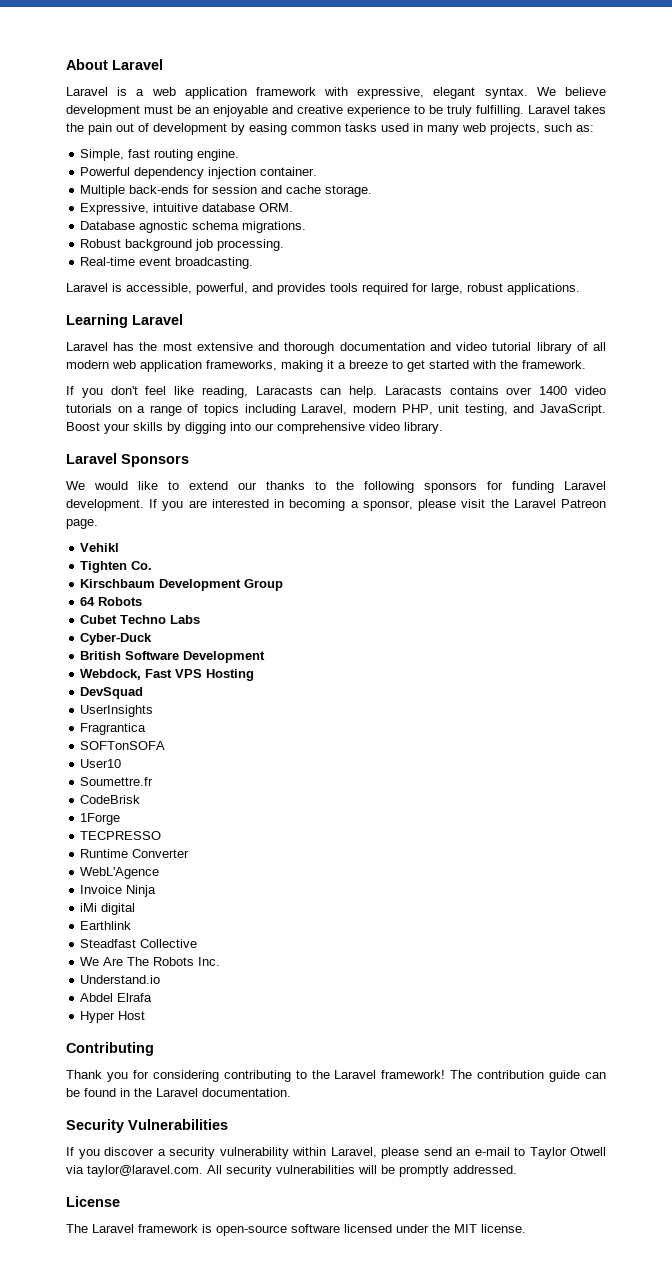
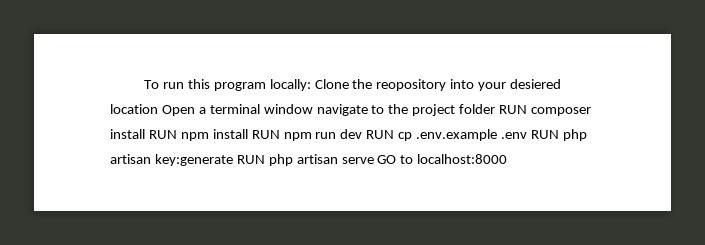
- About Laravel
- Laravel is a web application framework with expressive, elegant syntax. We believe development must be an enjoyable and creative experience to be truly fulfilling. Laravel takes the pain out of development by easing common tasks used in many web projects, such as:
- Simple, fast routing engine.
- Powerful dependency injection container.
- Multiple back-ends for session and cache storage.
- Expressive, intuitive database ORM.
- Database agnostic schema migrations.
- Robust background job processing.
- Real-time event broadcasting.
- Laravel is accessible, powerful, and provides tools required for large, robust applications.
- Learning Laravel
- Laravel has the most extensive and thorough documentation and video tutorial library of all modern web application frameworks, making it a breeze to get started with the framework.
- If you don't feel like reading, Laracasts can help. Laracasts contains over 1400 video tutorials on a range of topics including Laravel, modern PHP, unit testing, and JavaScript. Boost your skills by digging into our comprehensive video library.
- Laravel Sponsors
- We would like to extend our thanks to the following sponsors for funding Laravel development. If you are interested in becoming a sponsor, please visit the Laravel Patreon page.
- Vehikl
- Tighten Co.
- Kirschbaum Development Group
- 64 Robots
- Cubet Techno Labs
- Cyber-Duck
- British Software Development
- Webdock, Fast VPS Hosting
- DevSquad
- UserInsights
- Fragrantica
- SOFTonSOFA
- User10
- Soumettre.fr
- CodeBrisk
- 1Forge
- TECPRESSO
- Runtime Converter
- WebL'Agence
- Invoice Ninja
- iMi digital
- Earthlink
- Steadfast Collective
- We Are The Robots Inc.
- Understand.io
- Abdel Elrafa
- Hyper Host
- Contributing
- Thank you for considering contributing to the Laravel framework! The contribution guide can be found in the Laravel documentation.
- Security Vulnerabilities
- If you discover a security vulnerability within Laravel, please send an e-mail to Taylor Otwell via taylor@laravel.com. All security vulnerabilities will be promptly addressed.
- License
- The Laravel framework is open-source software licensed under the MIT license.
+ To run this program locally: Clone the reopository into your desiered location Open a terminal window navigate to the project folder RUN composer install RUN npm install RUN npm run dev RUN cp .env.example .env RUN php artisan key:generate RUN php artisan serve GO to localhost:8000

